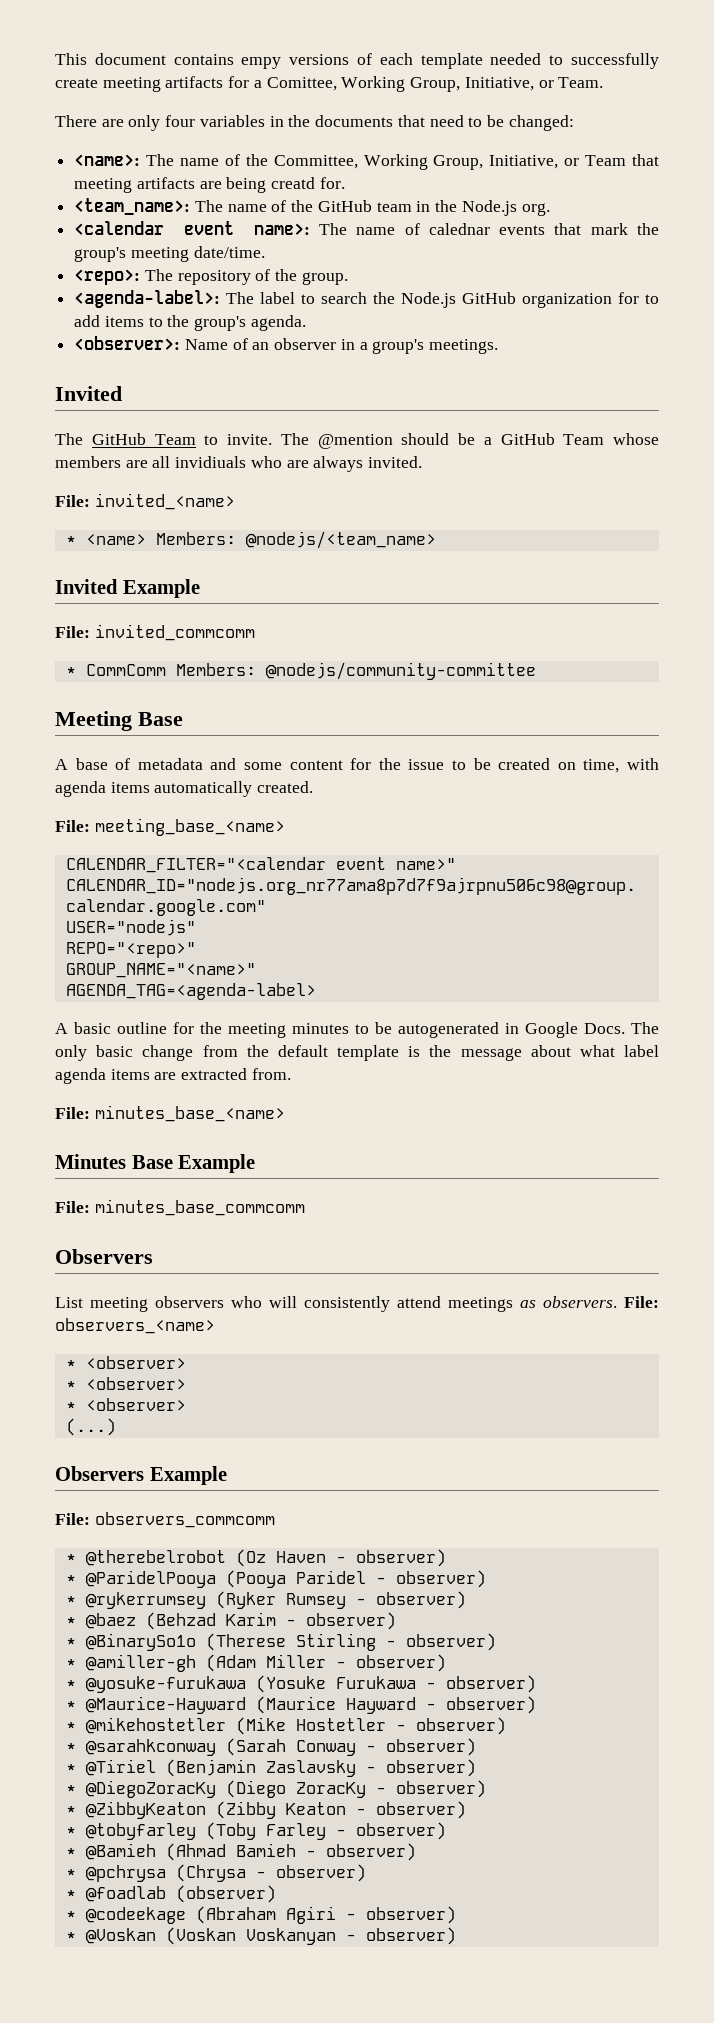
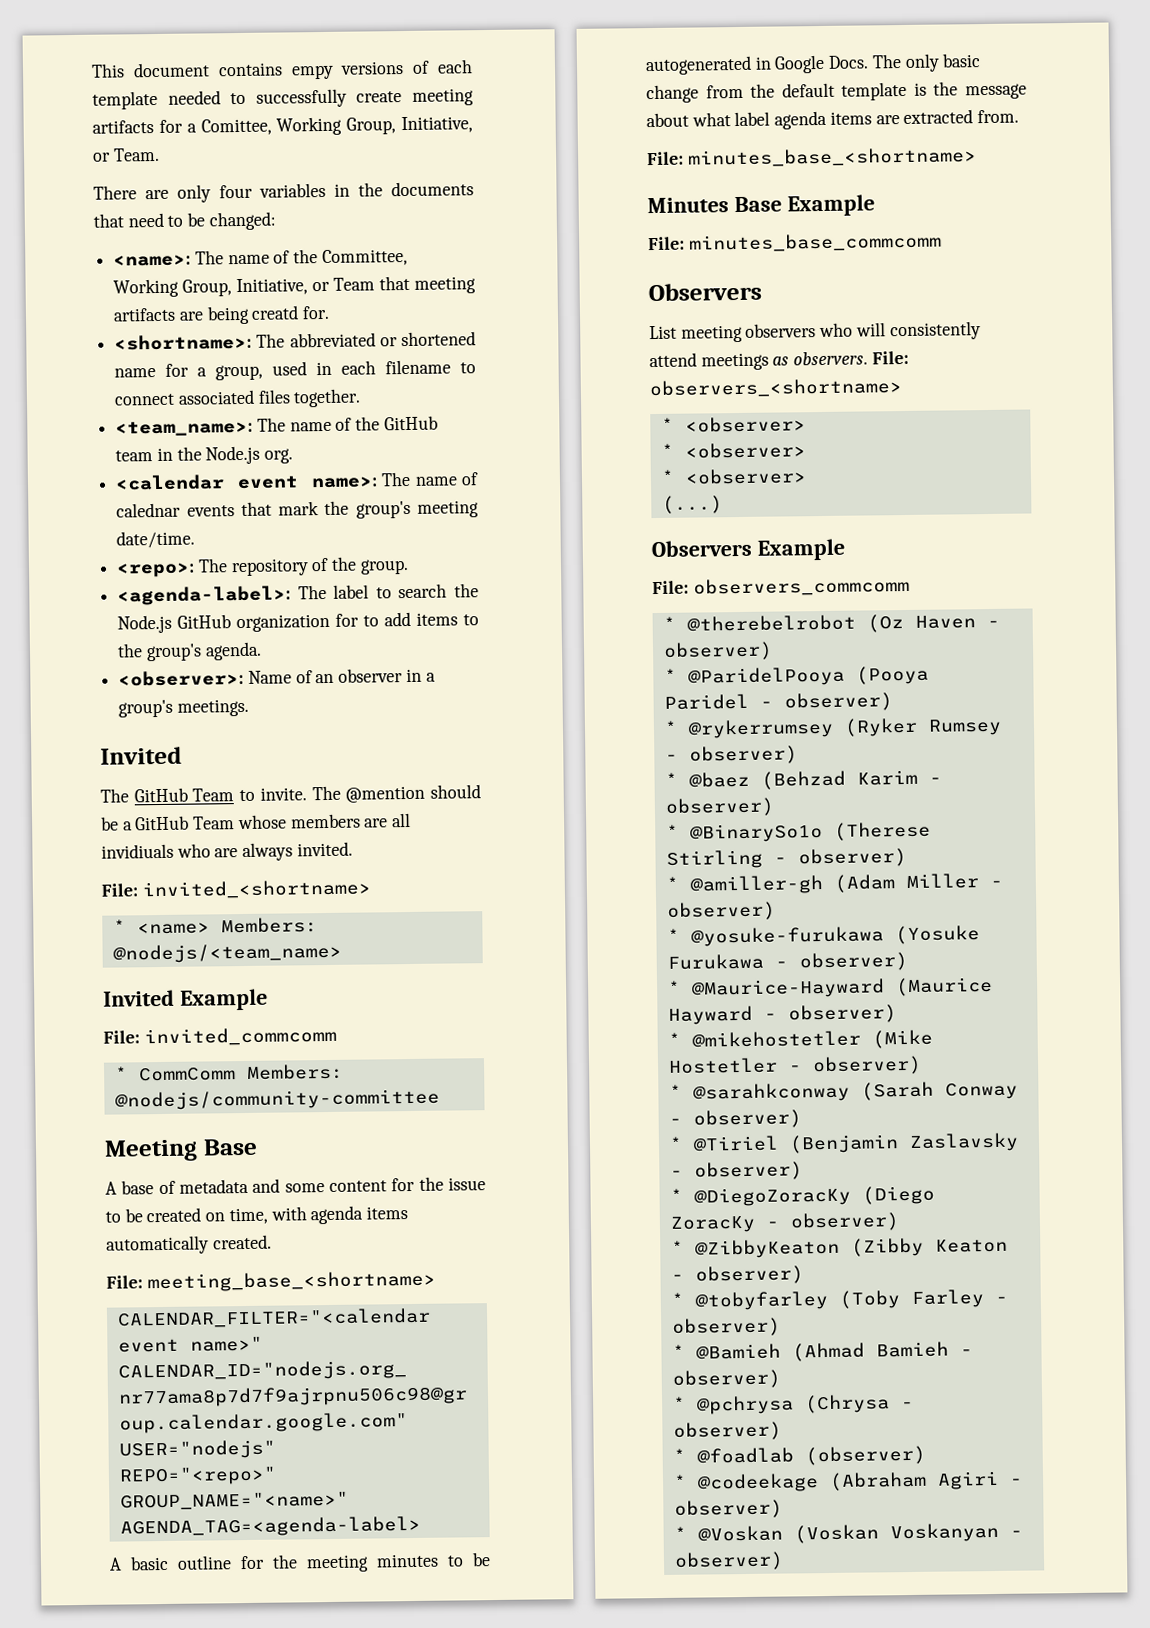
+ <shortname>: The abbreviated or shortened name for a group, used in each filename to connect associated files together.
- File: invited_<name>
+ File: invited_<shortname>
- File: meeting_base_<name>
+ File: meeting_base_<shortname>
- File: minutes_base_<name>
+ File: minutes_base_<shortname>
- File: observers_<name>
+ File: observers_<shortname>

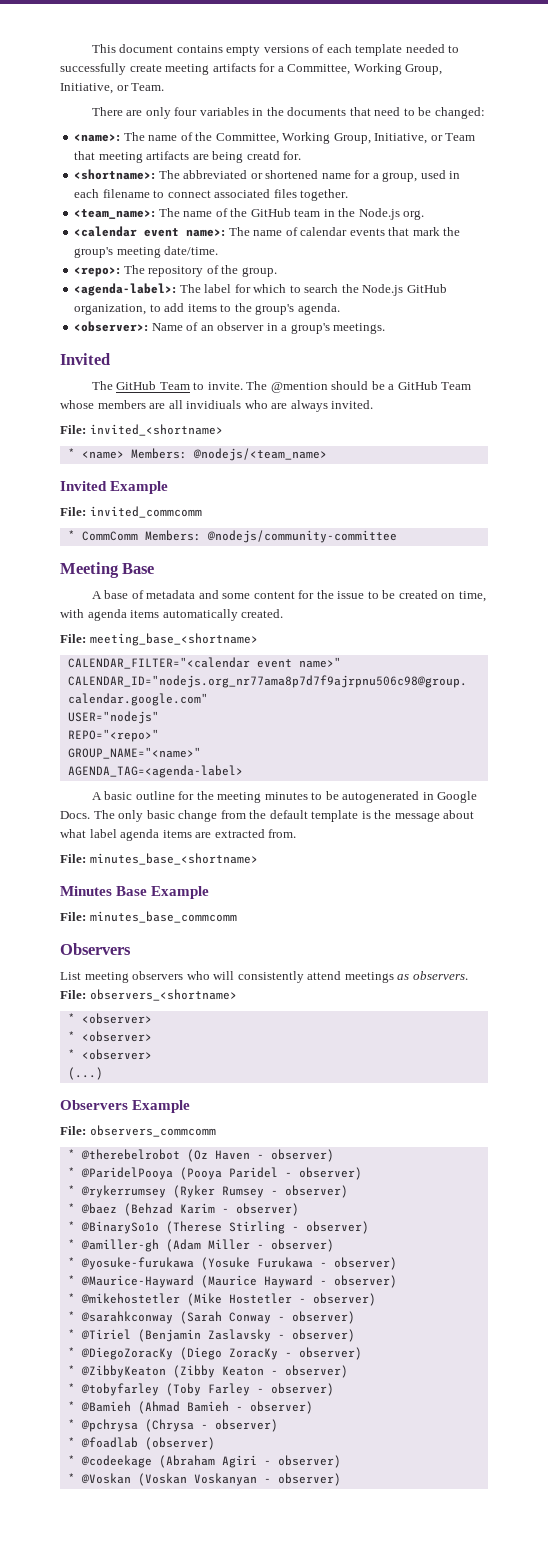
- This document contains empy versions of each template needed to successfully create meeting artifacts for a Comittee, Working Group, Initiative, or Team.
+ This document contains empty versions of each template needed to successfully create meeting artifacts for a Committee, Working Group, Initiative, or Team.
- <calendar event name>: The name of calednar events that mark the group's meeting date/time.
+ <calendar event name>: The name of calendar events that mark the group's meeting date/time.
- <agenda-label>: The label to search the Node.js GitHub organization for to add items to the group's agenda.
+ <agenda-label>: The label for which to search the Node.js GitHub organization, to add items to the group's agenda.

